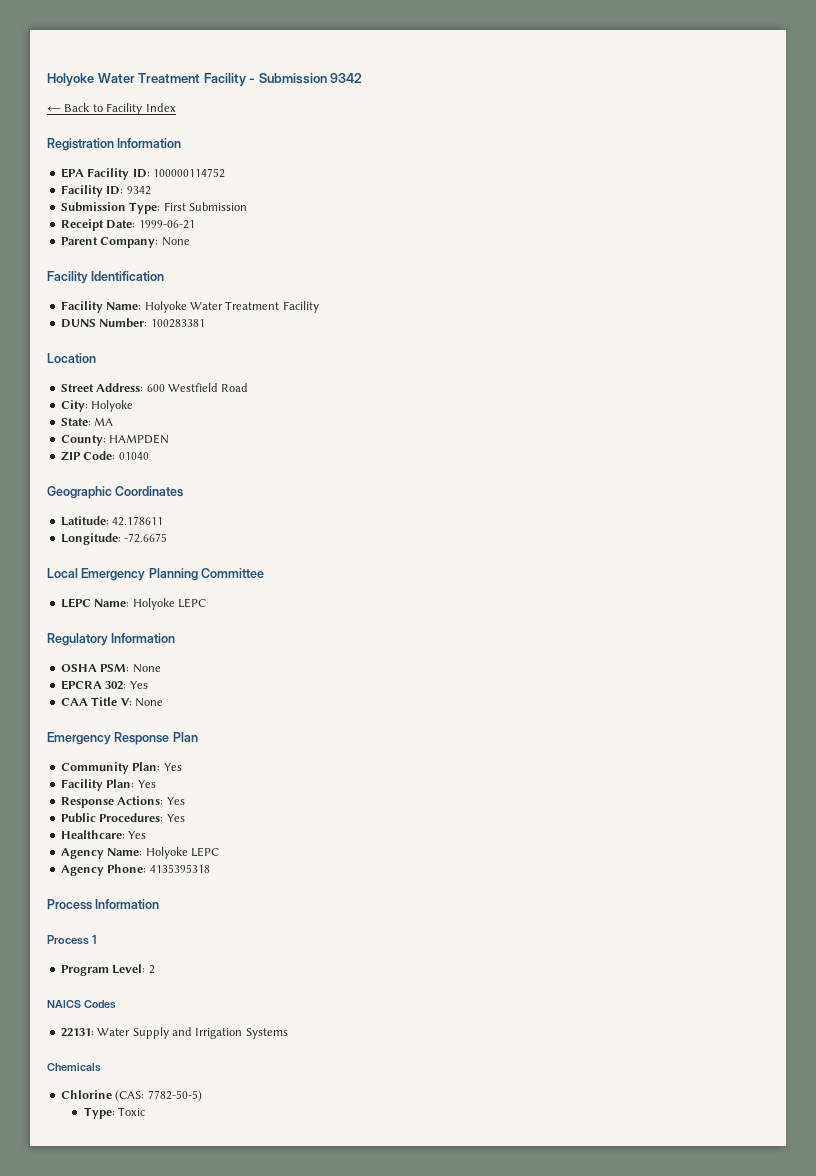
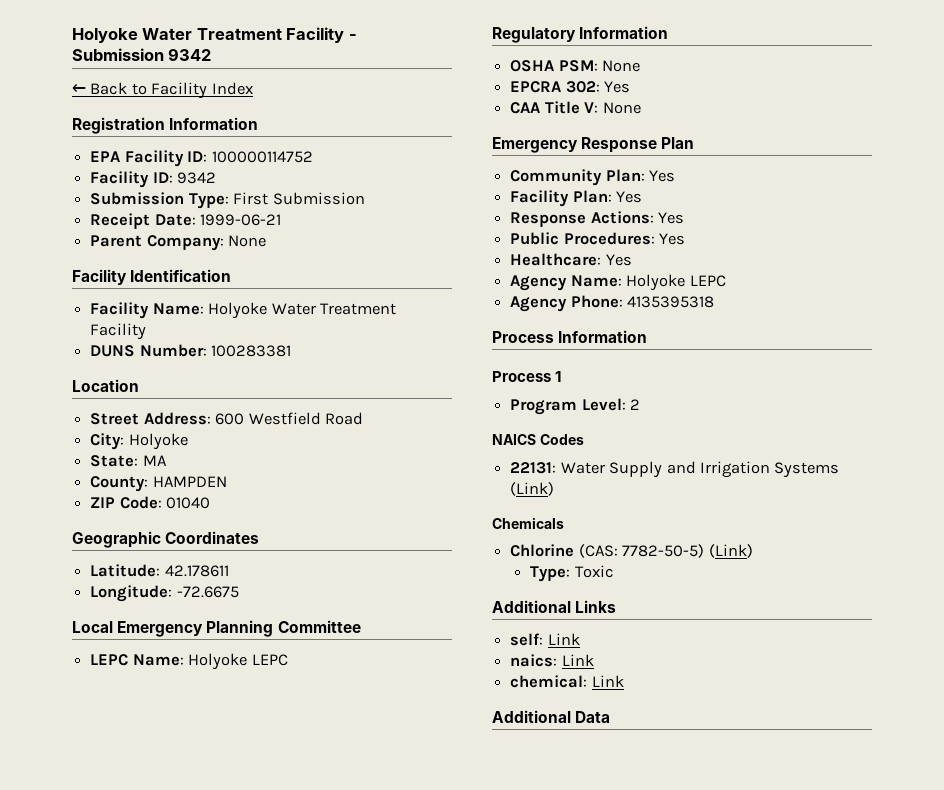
- 22131: Water Supply and Irrigation Systems
+ 22131: Water Supply and Irrigation Systems (Link)
- Chlorine (CAS: 7782-50-5)
+ Chlorine (CAS: 7782-50-5) (Link)
+ Additional Links
+ self: Link
+ naics: Link
+ chemical: Link
+ Additional Data

